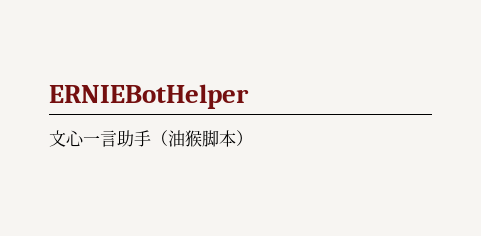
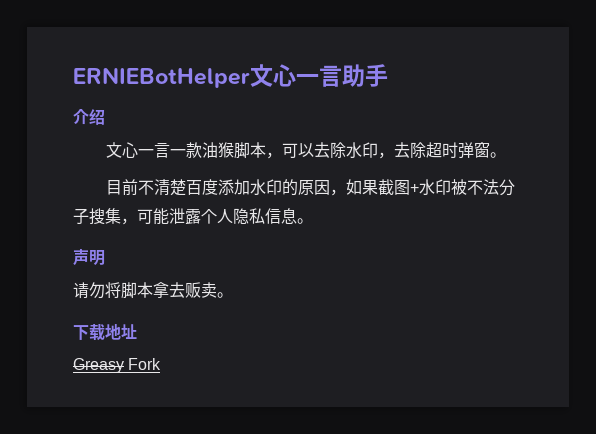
- ERNIEBotHelper
- 文心一言助手（油猴脚本）
+ ERNIEBotHelper文心一言助手
+ 介绍
+ 文心一言一款油猴脚本，可以去除水印，去除超时弹窗。
+ 目前不清楚百度添加水印的原因，如果截图+水印被不法分子搜集，可能泄露个人隐私信息。
+ 声明
+ 请勿将脚本拿去贩卖。
+ 下载地址
+ Greasy Fork

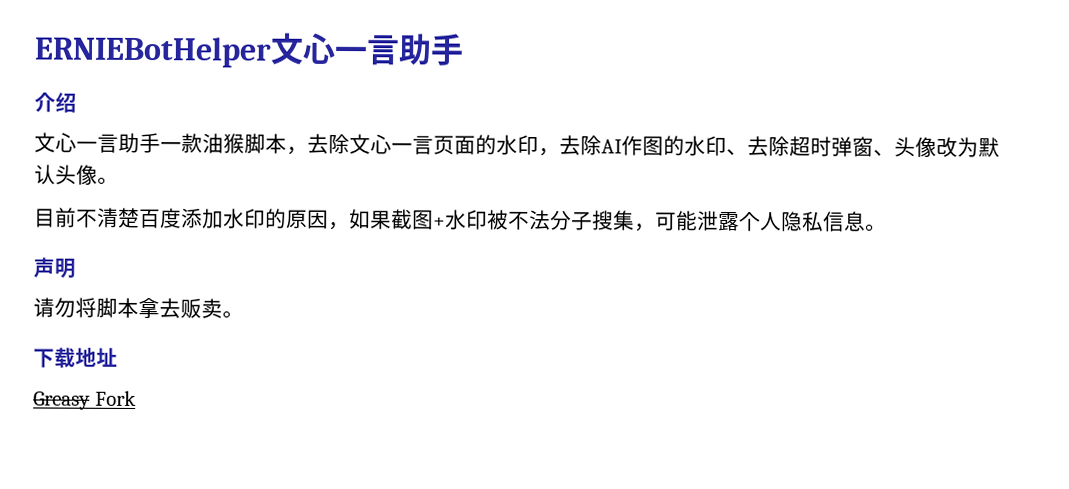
- 文心一言一款油猴脚本，可以去除水印，去除超时弹窗。
+ 文心一言助手一款油猴脚本，去除文心一言页面的水印，去除AI作图的水印、去除超时弹窗、头像改为默认头像。

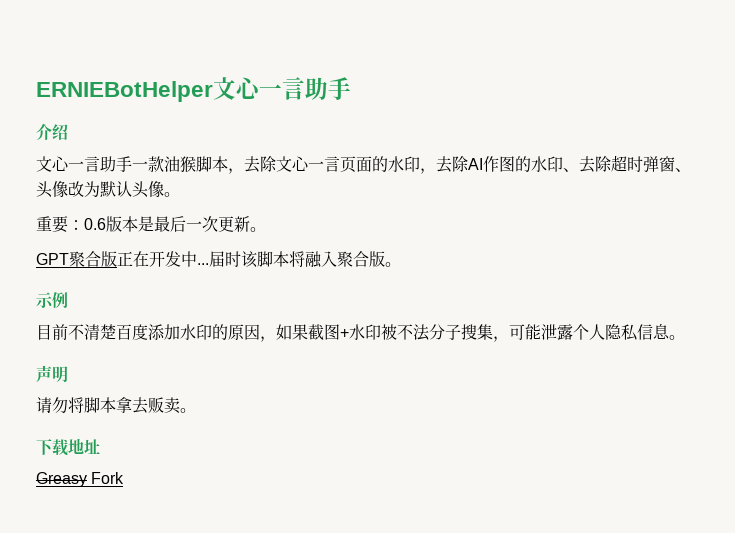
+ 重要：0.6版本是最后一次更新。
+ GPT聚合版正在开发中...届时该脚本将融入聚合版。
+ 示例

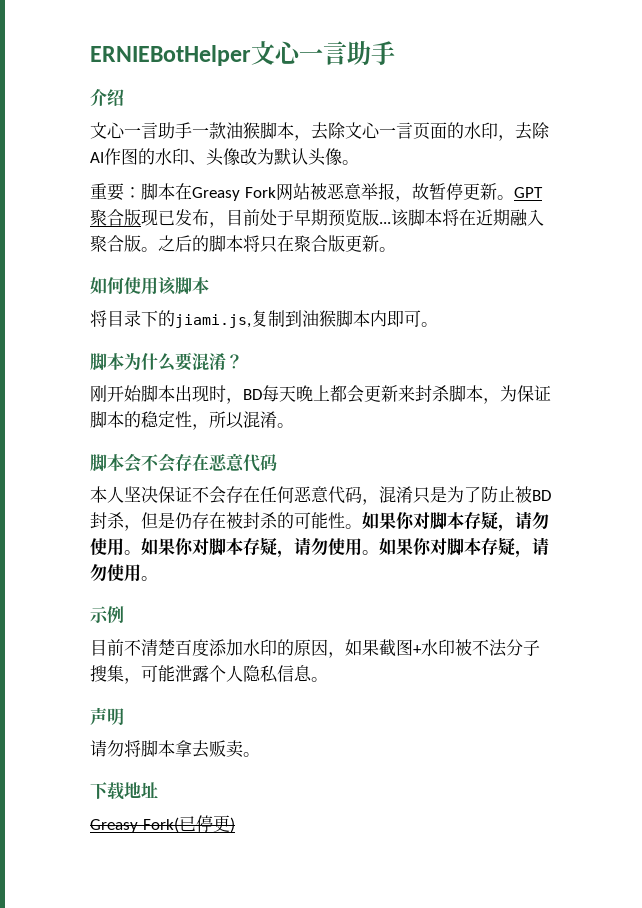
- 文心一言助手一款油猴脚本，去除文心一言页面的水印，去除AI作图的水印、去除超时弹窗、头像改为默认头像。
+ 文心一言助手一款油猴脚本，去除文心一言页面的水印，去除AI作图的水印、头像改为默认头像。
- 重要：0.6版本是最后一次更新。
- GPT聚合版正在开发中...届时该脚本将融入聚合版。
+ 重要：脚本在Greasy Fork网站被恶意举报，故暂停更新。GPT聚合版现已发布，目前处于早期预览版...该脚本将在近期融入聚合版。之后的脚本将只在聚合版更新。
+ 如何使用该脚本
+ 将目录下的jiami.js,复制到油猴脚本内即可。
+ 脚本为什么要混淆？
+ 刚开始脚本出现时，BD每天晚上都会更新来封杀脚本，为保证脚本的稳定性，所以混淆。
+ 脚本会不会存在恶意代码
+ 本人坚决保证不会存在任何恶意代码，混淆只是为了防止被BD封杀，但是仍存在被封杀的可能性。如果你对脚本存疑，请勿使用。如果你对脚本存疑，请勿使用。如果你对脚本存疑，请勿使用。
- Greasy Fork
+ Greasy Fork(已停更)

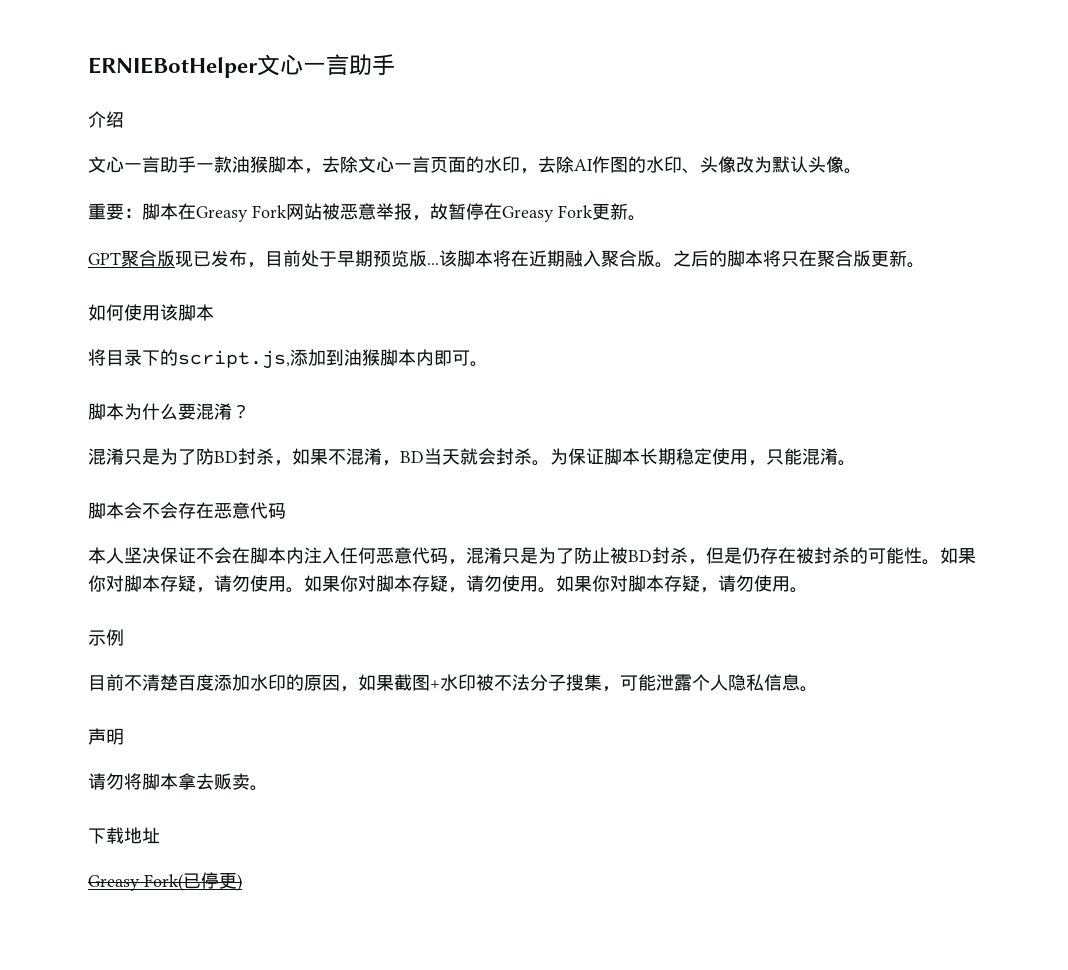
- 重要：脚本在Greasy Fork网站被恶意举报，故暂停更新。GPT聚合版现已发布，目前处于早期预览版...
+ 重要：脚本在Greasy Fork网站被恶意举报，故暂停在Greasy Fork更新。
+ GPT聚合版现已发布，目前处于早期预览版...
- 将目录下的jiami.js,复制到油猴脚本内即可。
+ 将目录下的script.js,添加到油猴脚本内即可。
- 刚开始脚本出现时，BD每天晚上都会更新来封杀脚本，为保证脚本的稳定性，所以混淆。
+ 混淆只是为了防BD封杀，如果不混淆，BD当天就会封杀。为保证脚本长期稳定使用，只能混淆。
- 本人坚决保证不会存在任何恶意代码，混淆只是为了防止被BD封杀，但是仍存在被封杀的可能性。
+ 本人坚决保证不会在脚本内注入任何恶意代码，混淆只是为了防止被BD封杀，但是仍存在被封杀的可能性。

